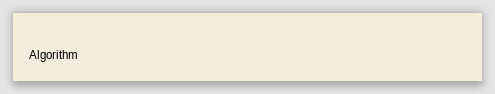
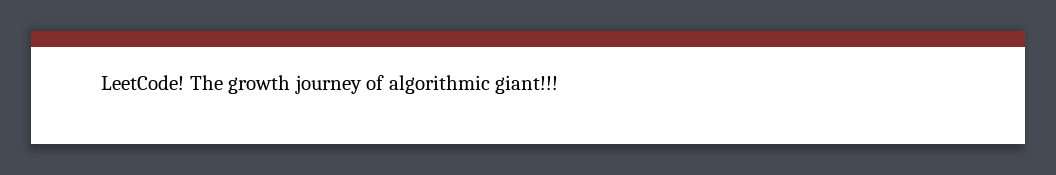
- Algorithm
+ LeetCode! The growth journey of algorithmic giant!!!

